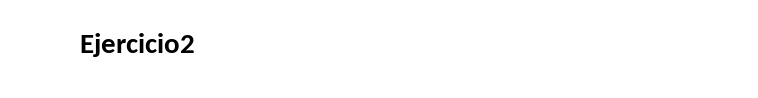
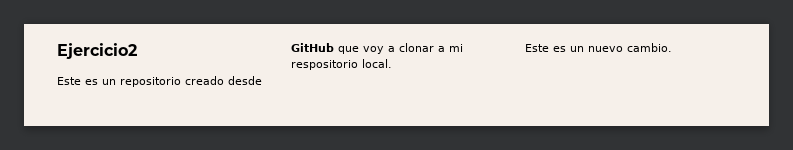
+ Este es un repositorio creado desde GitHub que voy a clonar a mi respositorio local.
+ Este es un nuevo cambio.

